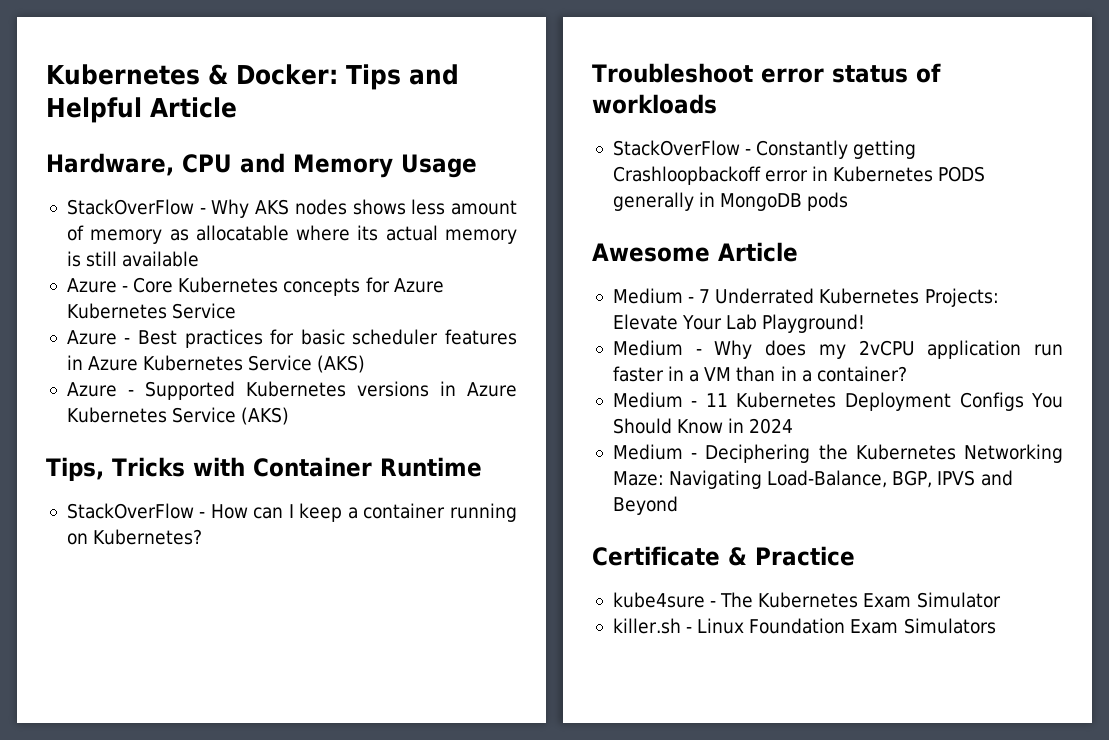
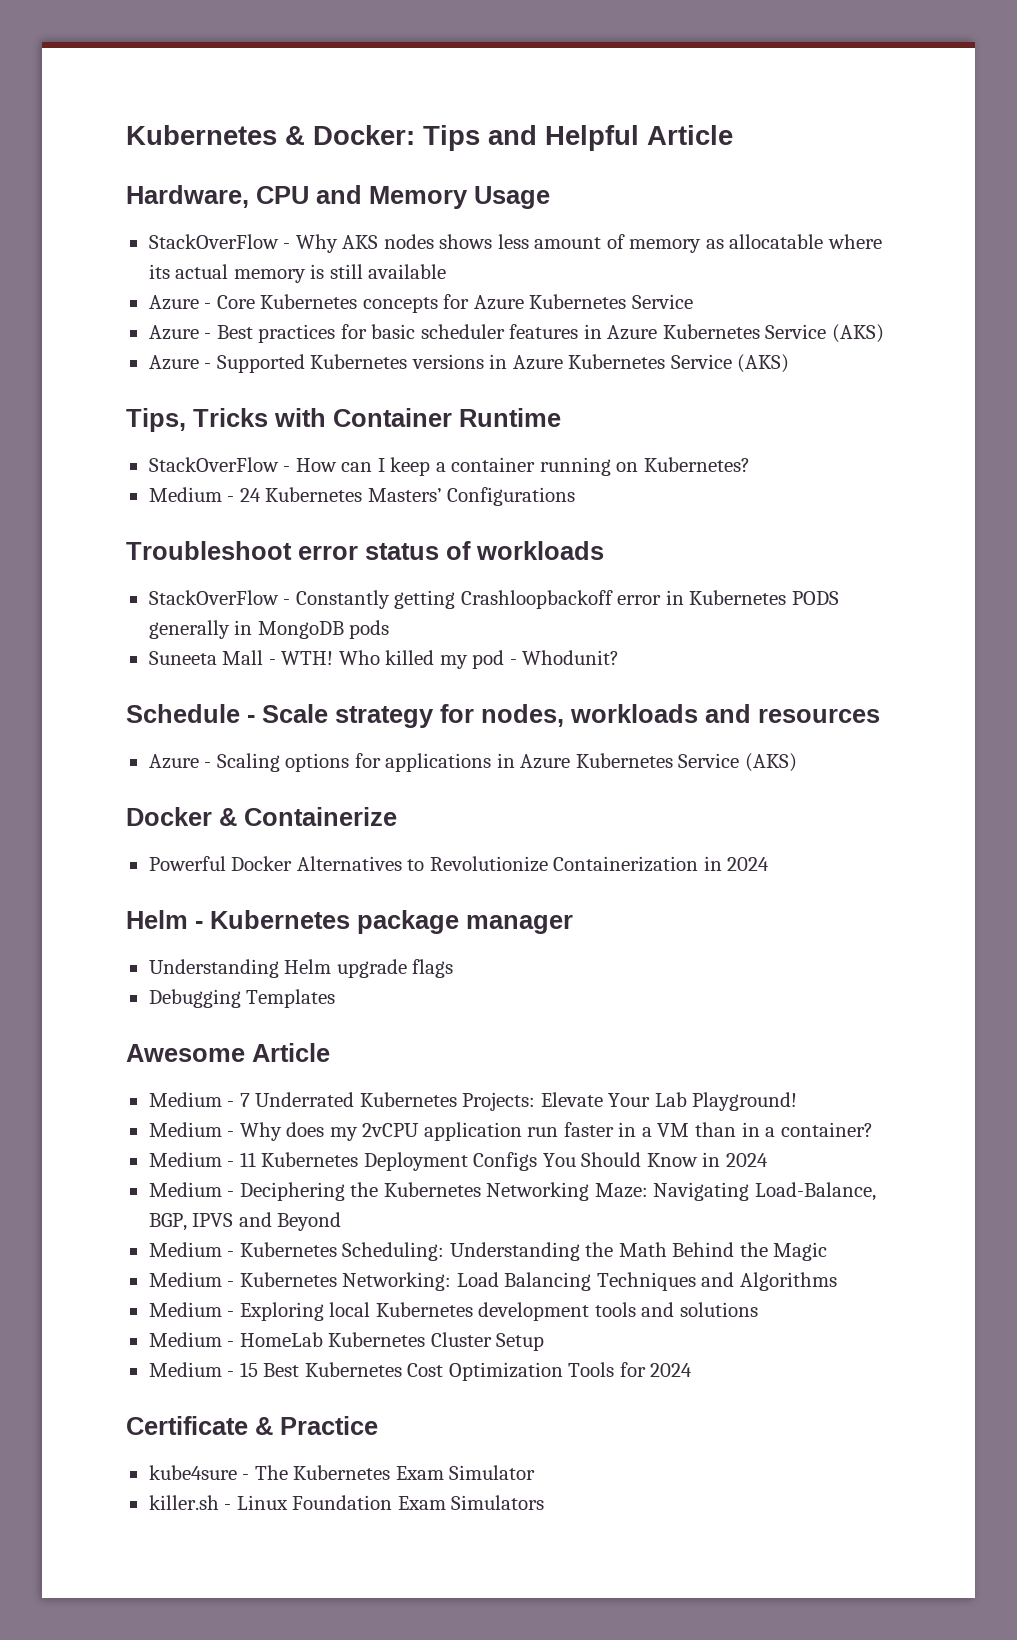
+ Medium - 24 Kubernetes Masters’ Configurations
+ Suneeta Mall - WTH! Who killed my pod - Whodunit?
+ Schedule - Scale strategy for nodes, workloads and resources
+ Azure - Scaling options for applications in Azure Kubernetes Service (AKS)
+ Docker & Containerize
+ Powerful Docker Alternatives to Revolutionize Containerization in 2024
+ Helm - Kubernetes package manager
+ Understanding Helm upgrade flags
+ Debugging Templates
+ Medium - Kubernetes Scheduling: Understanding the Math Behind the Magic
+ Medium - Kubernetes Networking: Load Balancing Techniques and Algorithms
+ Medium - Exploring local Kubernetes development tools and solutions
+ Medium - HomeLab Kubernetes Cluster Setup
+ Medium - 15 Best Kubernetes Cost Optimization Tools for 2024

